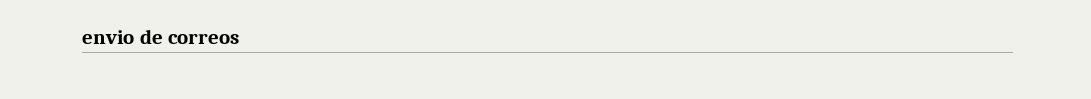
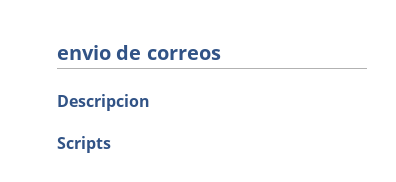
+ Descripcion
+ Scripts

